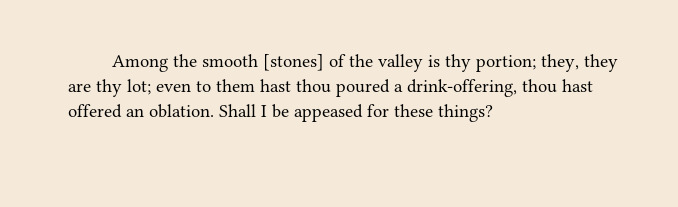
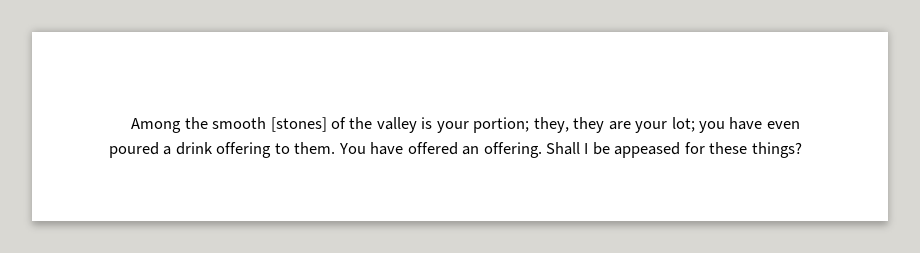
- Among the smooth [stones] of the valley is thy portion; they, they are thy lot; even to them hast thou poured a drink-offering, thou hast offered an oblation.
+ Among the smooth [stones] of the valley is your portion; they, they are your lot; you have even poured a drink offering to them. You have offered an offering.

